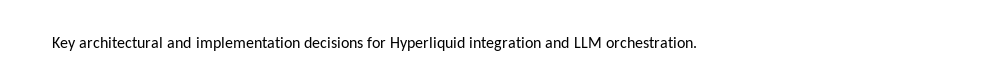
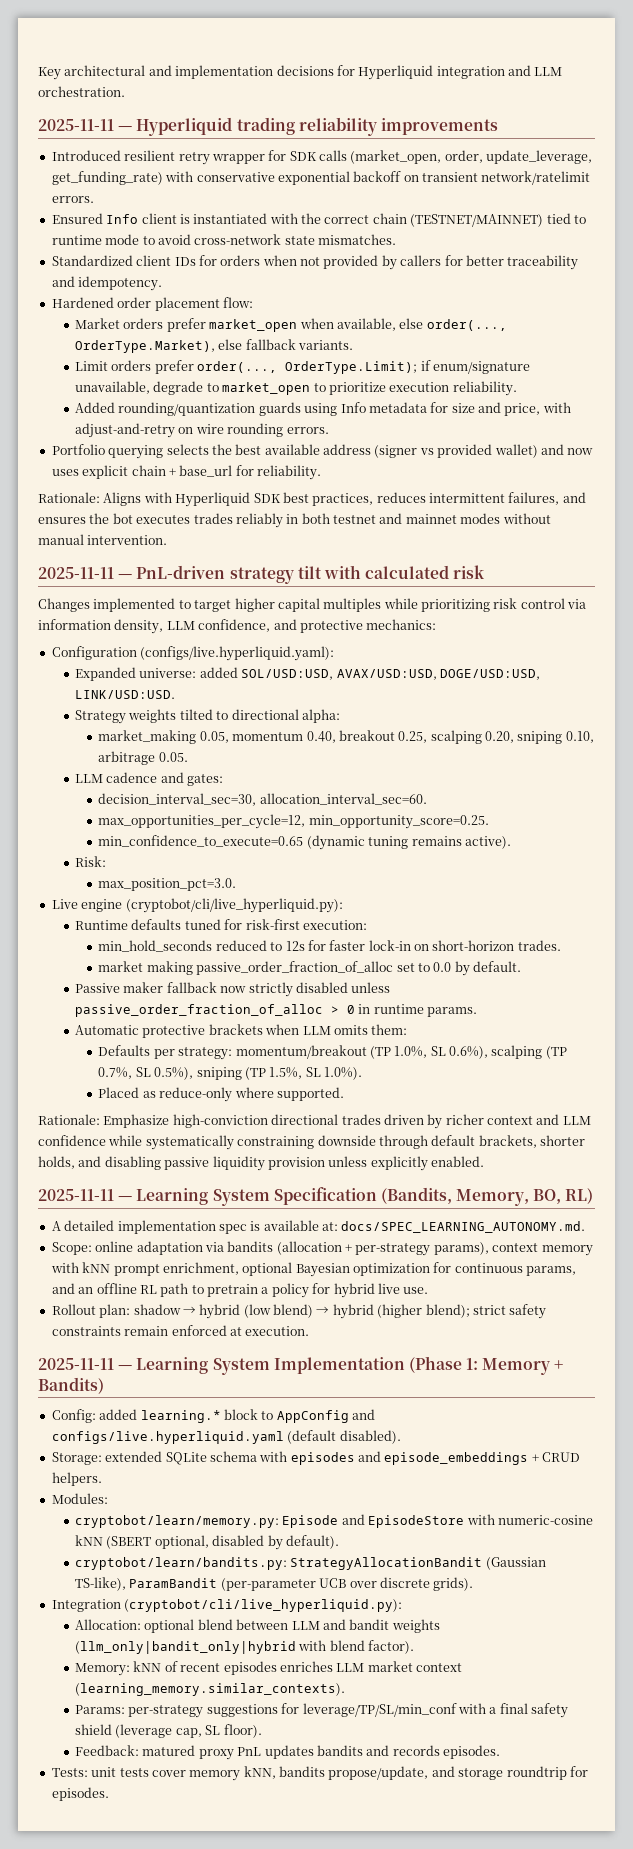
+ 2025-11-11 — Hyperliquid trading reliability improvements
+ Introduced resilient retry wrapper for SDK calls (market_open, order, update_leverage, get_funding_rate) with conservative exponential backoff on transient network/ratelimit errors.
+ Ensured Info client is instantiated with the correct chain (TESTNET/MAINNET) tied to runtime mode to avoid cross-network state mismatches.
+ Standardized client IDs for orders when not provided by callers for better traceability and idempotency.
+ Hardened order placement flow:
+ Market orders prefer market_open when available, else order(..., OrderType.Market), else fallback variants.
+ Limit orders prefer order(..., OrderType.Limit); if enum/signature unavailable, degrade to market_open to prioritize execution reliability.
+ Added rounding/quantization guards using Info metadata for size and price, with adjust-and-retry on wire rounding errors.
+ Portfolio querying selects the best available address (signer vs provided wallet) and now uses explicit chain + base_url for reliability.
+ Rationale: Aligns with Hyperliquid SDK best practices, reduces intermittent failures, and ensures the bot executes trades reliably in both testnet and mainnet modes without manual intervention.
+ 2025-11-11 — PnL-driven strategy tilt with calculated risk
+ Changes implemented to target higher capital multiples while prioritizing risk control via information density, LLM confidence, and protective mechanics:
+ Configuration (configs/live.hyperliquid.yaml):
+ Expanded universe: added SOL/USD:USD, AVAX/USD:USD, DOGE/USD:USD, LINK/USD:USD.
+ Strategy weights tilted to directional alpha:
+ market_making 0.05, momentum 0.40, breakout 0.25, scalping 0.20, sniping 0.10, arbitrage 0.05.
+ LLM cadence and gates:
+ decision_interval_sec=30, allocation_interval_sec=60.
+ max_opportunities_per_cycle=12, min_opportunity_score=0.25.
+ min_confidence_to_execute=0.65 (dynamic tuning remains active).
+ Risk:
+ max_position_pct=3.0.
+ Live engine (cryptobot/cli/live_hyperliquid.py):
+ Runtime defaults tuned for risk-first execution:
+ min_hold_seconds reduced to 12s for faster lock-in on short-horizon trades.
+ market making passive_order_fraction_of_alloc set to 0.0 by default.
+ Passive maker fallback now strictly disabled unless passive_order_fraction_of_alloc > 0 in runtime params.
+ Automatic protective brackets when LLM omits them:
+ Defaults per strategy: momentum/breakout (TP 1.0%, SL 0.6%), scalping (TP 0.7%, SL 0.5%), sniping (TP 1.5%, SL 1.0%).
+ Placed as reduce-only where supported.
+ Rationale: Emphasize high-conviction directional trades driven by richer context and LLM confidence while systematically constraining downside through default brackets, shorter holds, and disabling passive liquidity provision unless explicitly enabled.
+ 2025-11-11 — Learning System Specification (Bandits, Memory, BO, RL)
+ A detailed implementation spec is available at: docs/SPEC_LEARNING_AUTONOMY.md.
+ Scope: online adaptation via bandits (allocation + per-strategy params), context memory with kNN prompt enrichment, optional Bayesian optimization for continuous params, and an offline RL path to pretrain a policy for hybrid live use.
+ Rollout plan: shadow → hybrid (low blend) → hybrid (higher blend); strict safety constraints remain enforced at execution.
+ 2025-11-11 — Learning System Implementation (Phase 1: Memory + Bandits)
+ Config: added learning.* block to AppConfig and configs/live.hyperliquid.yaml (default disabled).
+ Storage: extended SQLite schema with episodes and episode_embeddings + CRUD helpers.
+ Modules:
+ cryptobot/learn/memory.py: Episode and EpisodeStore with numeric-cosine kNN (SBERT optional, disabled by default).
+ cryptobot/learn/bandits.py: StrategyAllocationBandit (Gaussian TS-like), ParamBandit (per-parameter UCB over discrete grids).
+ Integration (cryptobot/cli/live_hyperliquid.py):
+ Allocation: optional blend between LLM and bandit weights (llm_only|bandit_only|hybrid with blend factor).
+ Memory: kNN of recent episodes enriches LLM market context (learning_memory.similar_contexts).
+ Params: per-strategy suggestions for leverage/TP/SL/min_conf with a final safety shield (leverage cap, SL floor).
+ Feedback: matured proxy PnL updates bandits and records episodes.
+ Tests: unit tests cover memory kNN, bandits propose/update, and storage roundtrip for episodes.

